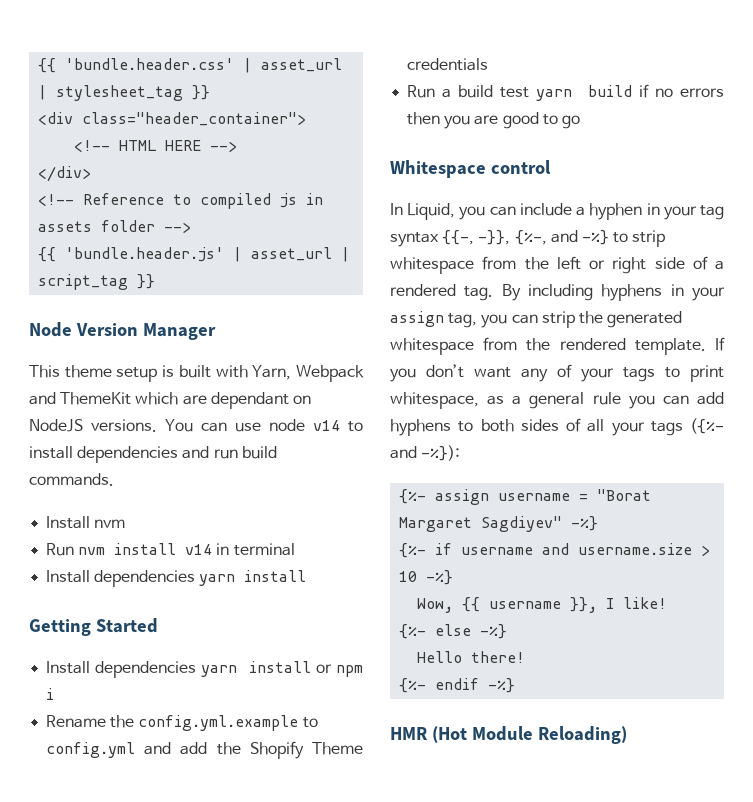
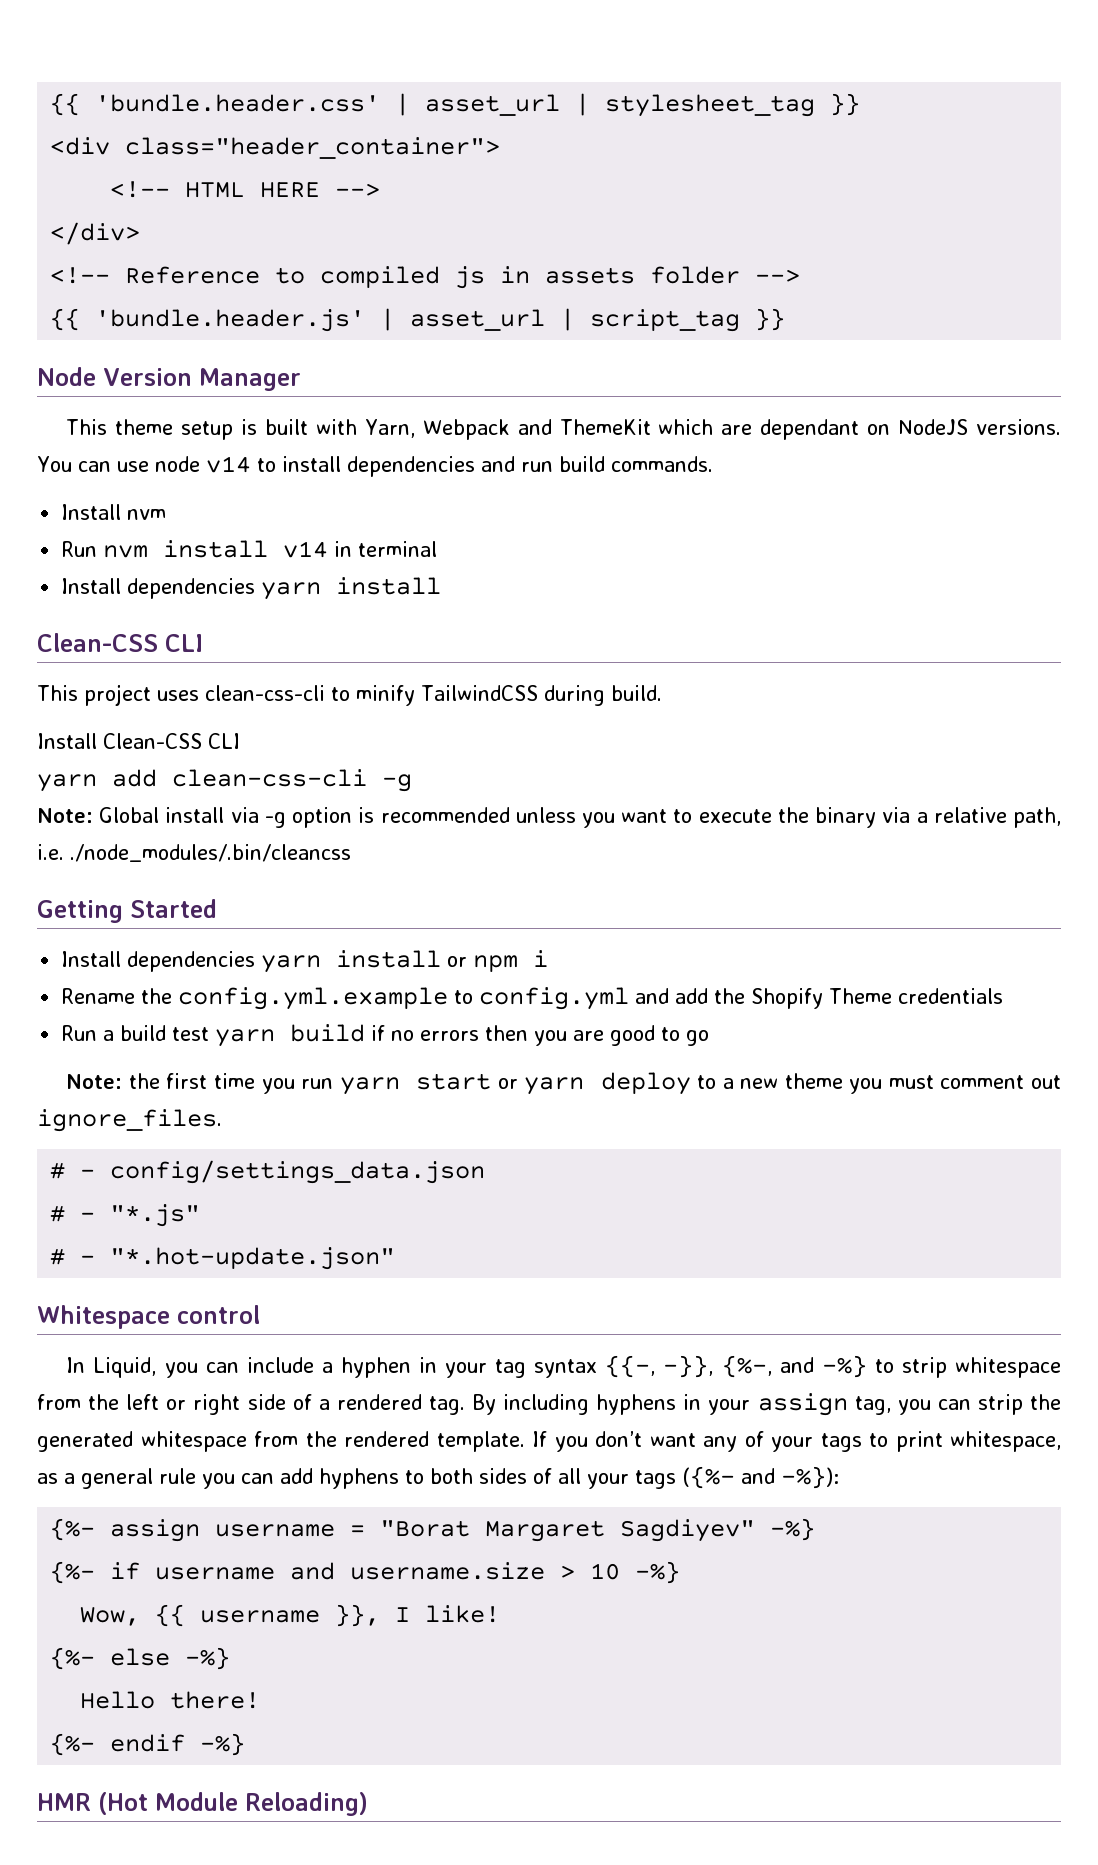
  Run nvm install v14 in terminal
  Install dependencies yarn install
+ Clean-CSS CLI
+ This project uses clean-css-cli to minify TailwindCSS during build.
+ Install Clean-CSS CLI
+ yarn add clean-css-cli -g
+ Note: Global install via -g option is recommended unless you want to execute the binary via a relative path, i.e. ./node_modules/.bin/cleancss
+ Note: the first time you run yarn start or yarn deploy to a new theme you must comment out ignore_files.
+ # - config/settings_data.json
+ # - "*.js"
+ # - "*.hot-update.json"

